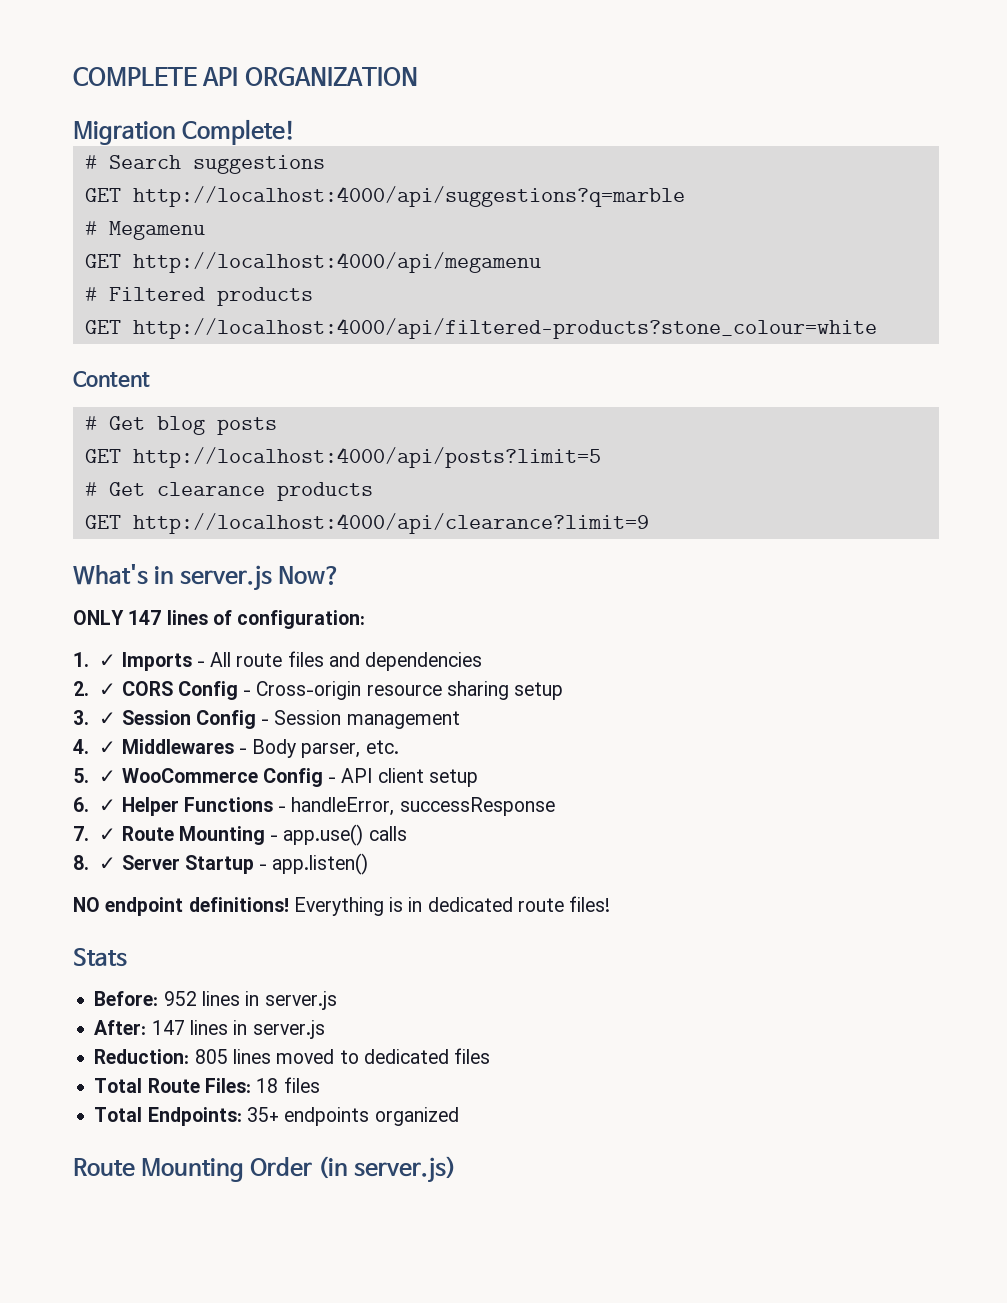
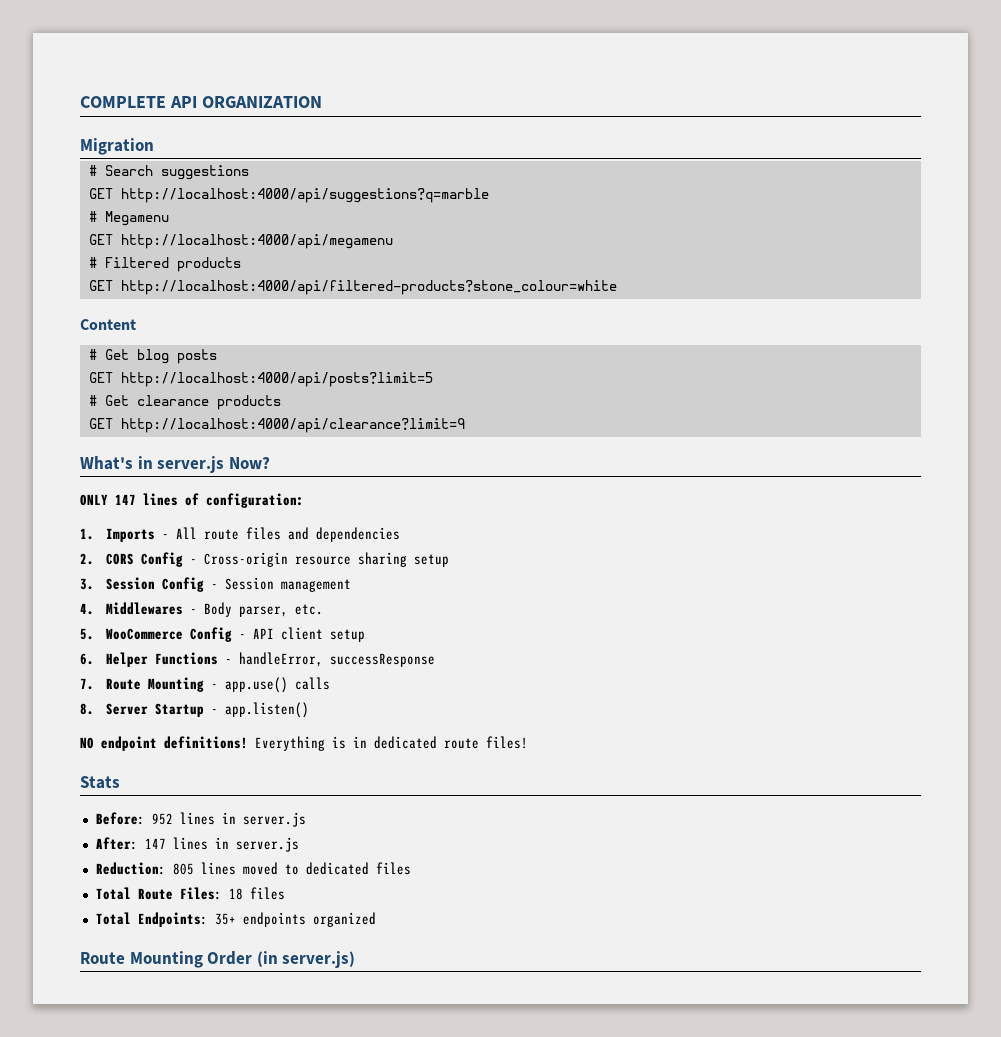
- Migration Complete!
+ Migration
- 1. ✓ Imports - All route files and dependencies
+ 1. Imports - All route files and dependencies
- 2. ✓ CORS Config - Cross-origin resource sharing setup
+ 2. CORS Config - Cross-origin resource sharing setup
- 3. ✓ Session Config - Session management
+ 3. Session Config - Session management
- 4. ✓ Middlewares - Body parser, etc.
+ 4. Middlewares - Body parser, etc.
- 5. ✓ WooCommerce Config - API client setup
+ 5. WooCommerce Config - API client setup
- 6. ✓ Helper Functions - handleError, successResponse
+ 6. Helper Functions - handleError, successResponse
- 7. ✓ Route Mounting - app.use() calls
+ 7. Route Mounting - app.use() calls
- 8. ✓ Server Startup - app.listen()
+ 8. Server Startup - app.listen()

